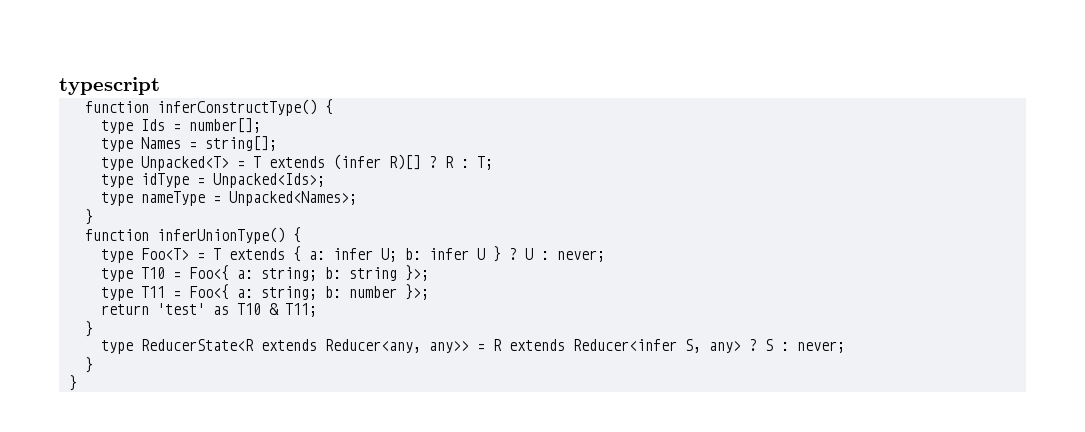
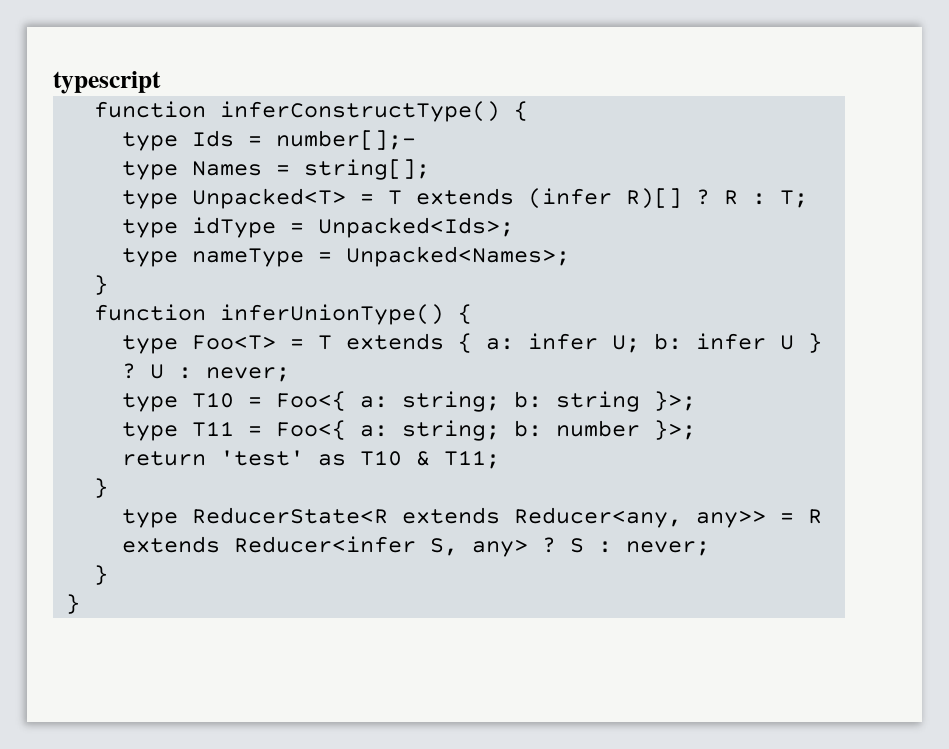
- type Ids = number[];
+ type Ids = number[];-

